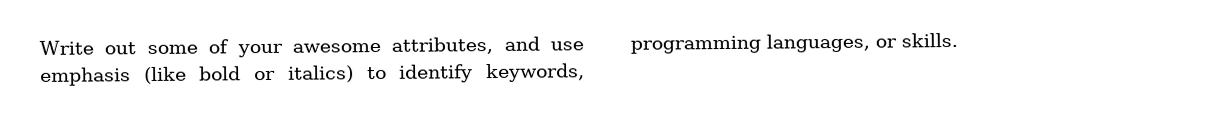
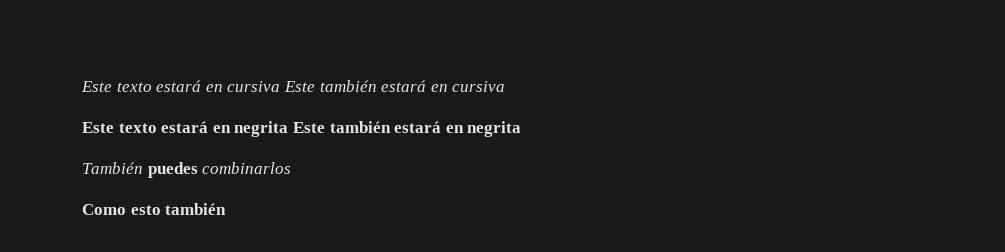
- Write out some of your awesome attributes, and use emphasis (like bold or italics) to identify keywords, programming languages, or skills.
+ Este texto estará en cursiva Este también estará en cursiva
+ Este texto estará en negrita Este también estará en negrita
+ También puedes combinarlos
+ Como esto también

